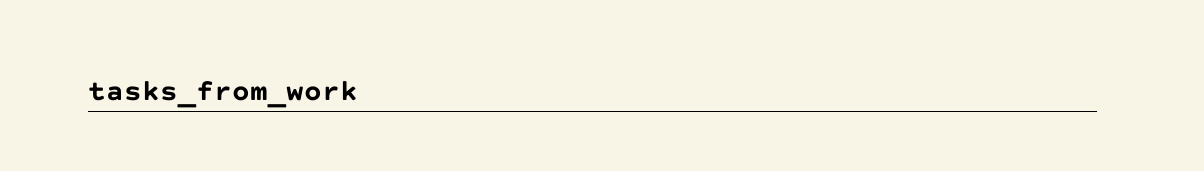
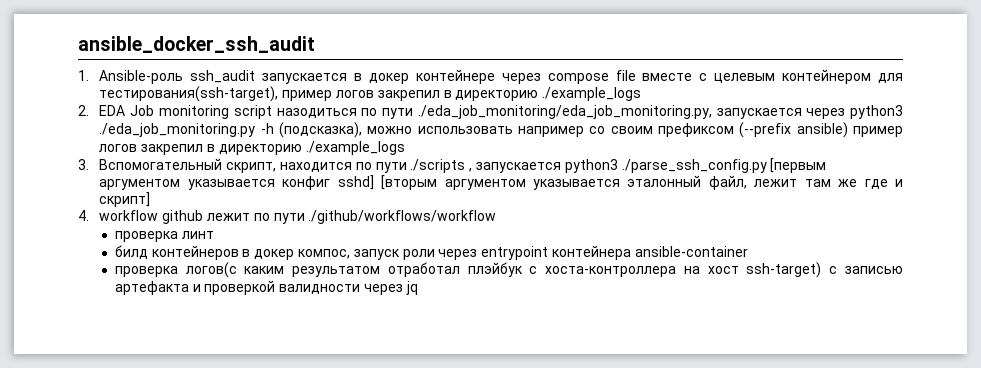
- tasks_from_work
+ ansible_docker_ssh_audit
+ 1. Ansible-роль ssh_audit запускается в докер контейнере через compose file вместе с целевым контейнером для тестирования(ssh-target), пример логов закрепил в директорию ./example_logs
+ 2. EDA Job monitoring script назодиться по пути ./eda_job_monitoring/eda_job_monitoring.py, запускается через python3 ./eda_job_monitoring.py -h (подсказка), можно использовать например со своим префиксом (--prefix ansible) пример логов закрепил в директорию ./example_logs
+ 3. Вспомогательный скрипт, находится по пути ./scripts , запускается python3 ./parse_ssh_config.py [первым аргументом указывается конфиг sshd] [вторым аргументом указывается эталонный файл, лежит там же где и скрипт]
+ 4. workflow github лежит по пути ./github/workflows/workflow
+ проверка линт
+ билд контейнеров в докер компос, запуск роли через entrypoint контейнера ansible-container
+ проверка логов(с каким результатом отработал плэйбук с хоста-контроллера на хост ssh-target) с записью артефакта и проверкой валидности через jq

